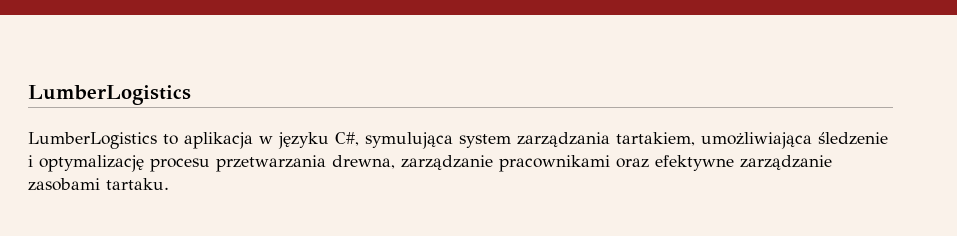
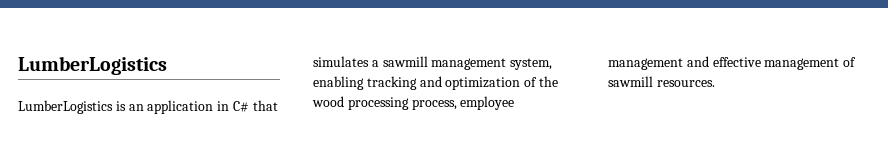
- LumberLogistics to aplikacja w języku C#, symulująca system zarządzania tartakiem, umożliwiająca śledzenie i optymalizację procesu przetwarzania drewna, zarządzanie pracownikami oraz efektywne zarządzanie zasobami tartaku.
+ LumberLogistics is an application in C# that simulates a sawmill management system, enabling tracking and optimization of the wood processing process, employee management and effective management of sawmill resources.

